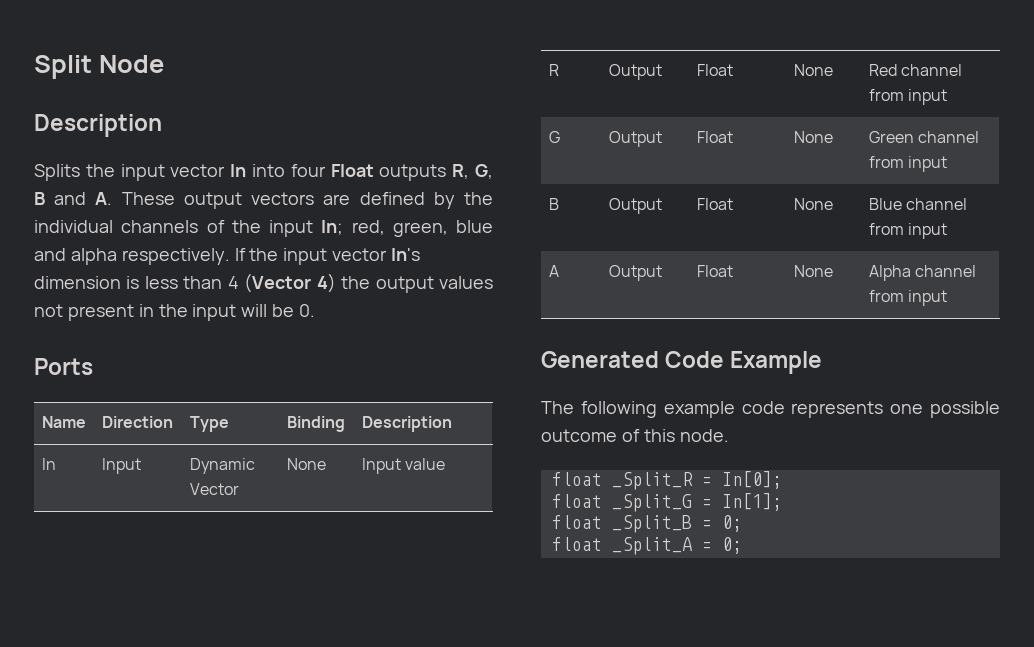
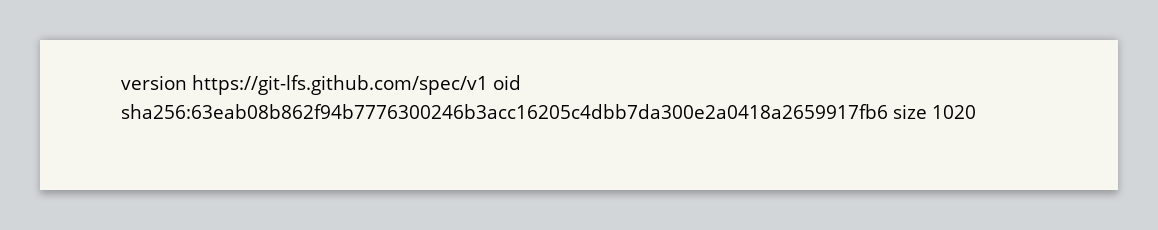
- Split Node
- Description
- Splits the input vector In into four Float outputs R, G, B and A. These output vectors are defined by the individual channels of the input In; red, green, blue and alpha respectively. If the input vector In's dimension is less than 4 (Vector 4) the output values not present in the input will be 0.
- Ports
- Name | Direction | Type | Binding | Description
- In | Input | Dynamic Vector | None | Input value
- R | Output | Float | None | Red channel from input
- G | Output | Float | None | Green channel from input
- B | Output | Float | None | Blue channel from input
- A | Output | Float | None | Alpha channel from input
- Generated Code Example
- The following example code represents one possible outcome of this node.
- float _Split_R = In[0];
- float _Split_G = In[1];
- float _Split_B = 0;
- float _Split_A = 0;
+ version https://git-lfs.github.com/spec/v1 oid sha256:63eab08b862f94b7776300246b3acc16205c4dbb7da300e2a0418a2659917fb6 size 1020

